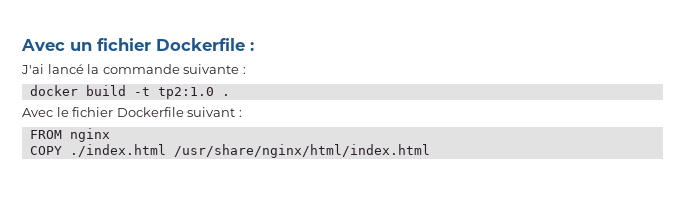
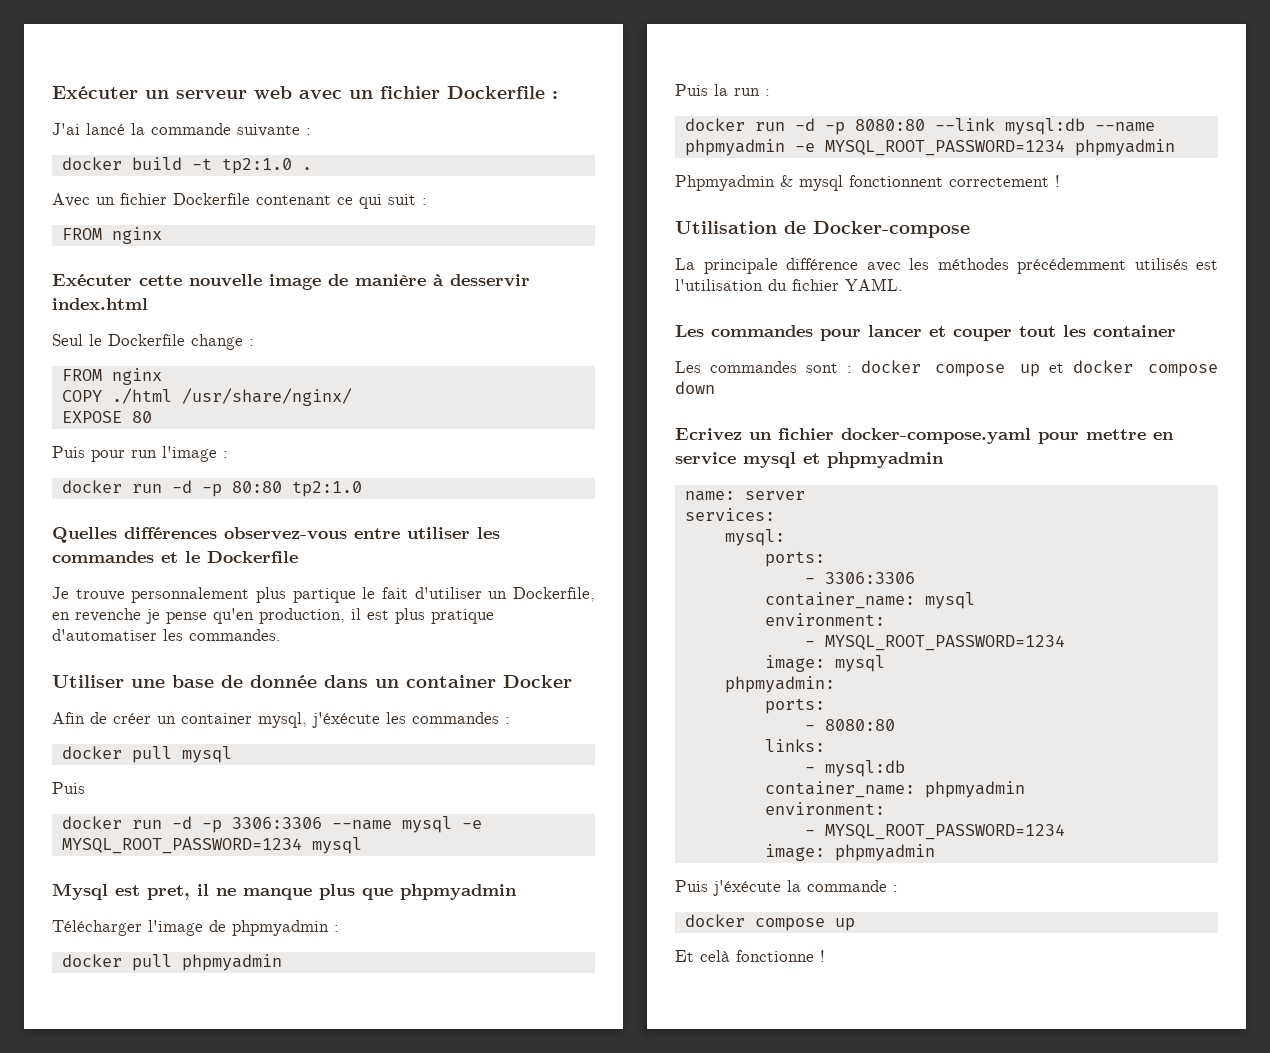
- Avec un fichier Dockerfile :
+ Exécuter un serveur web avec un fichier Dockerfile :
- Avec le fichier Dockerfile suivant :
+ Avec un fichier Dockerfile contenant ce qui suit :
  FROM nginx
- COPY ./index.html /usr/share/nginx/html/index.html
+ Exécuter cette nouvelle image de manière à desservir index.html
+ Seul le Dockerfile change :
+ FROM nginx
+ COPY ./html /usr/share/nginx/
+ EXPOSE 80
+ Puis pour run l'image :
+ docker run -d -p 80:80 tp2:1.0
+ Quelles différences observez-vous entre utiliser les commandes et le Dockerfile
+ Je trouve personnalement plus partique le fait d'utiliser un Dockerfile, en revenche je pense qu'en production, il est plus pratique d'automatiser les commandes.
+ Utiliser une base de donnée dans un container Docker
+ Afin de créer un container mysql, j'éxécute les commandes :
+ docker pull mysql
+ Puis
+ docker run -d -p 3306:3306 --name mysql -e MYSQL_ROOT_PASSWORD=1234 mysql
+ Mysql est pret, il ne manque plus que phpmyadmin
+ Télécharger l'image de phpmyadmin :
+ docker pull phpmyadmin
+ Puis la run :
+ docker run -d -p 8080:80 --link mysql:db --name phpmyadmin -e MYSQL_ROOT_PASSWORD=1234 phpmyadmin
+ Phpmyadmin & mysql fonctionnent correctement !
+ Utilisation de Docker-compose
+ La principale différence avec les méthodes précédemment utilisés est l'utilisation du fichier YAML.
+ Les commandes pour lancer et couper tout les container
+ Les commandes sont : docker compose up et docker compose down
+ Ecrivez un fichier docker-compose.yaml pour mettre en service mysql et phpmyadmin
+ name: server
+ services:
+ mysql:
+ ports:
+ - 3306:3306
+ container_name: mysql
+ environment:
+ - MYSQL_ROOT_PASSWORD=1234
+ image: mysql
+ phpmyadmin:
+ ports:
+ - 8080:80
+ links:
+ - mysql:db
+ container_name: phpmyadmin
+ environment:
+ - MYSQL_ROOT_PASSWORD=1234
+ image: phpmyadmin
+ Puis j'éxécute la commande :
+ docker compose up
+ Et celà fonctionne !

